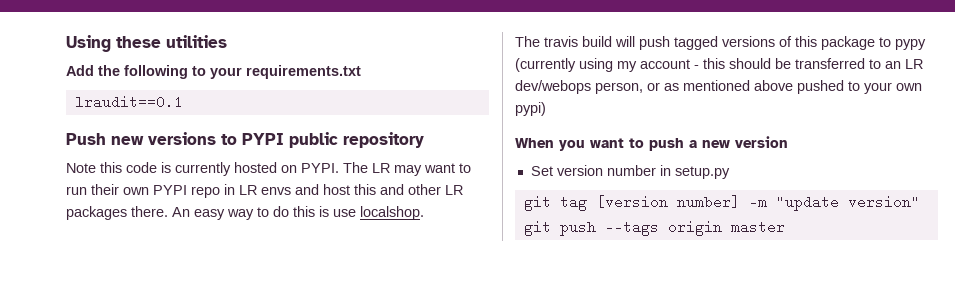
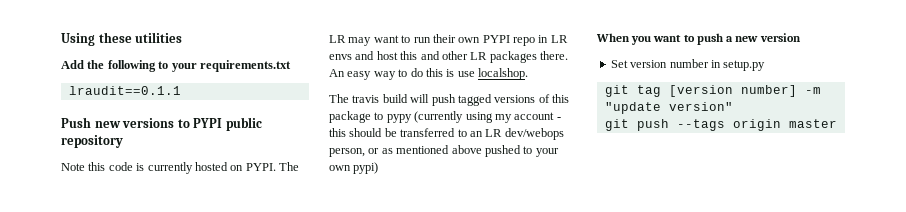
- lraudit==0.1
+ lraudit==0.1.1

